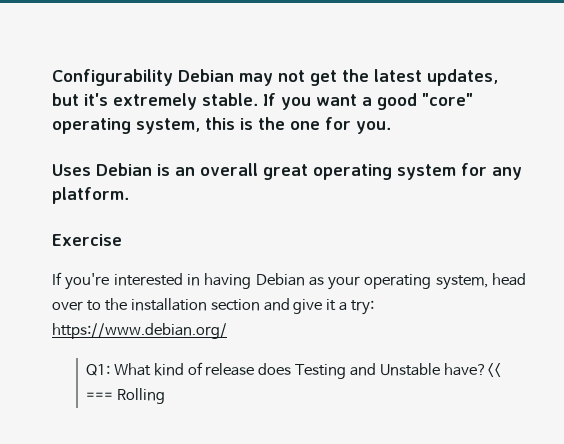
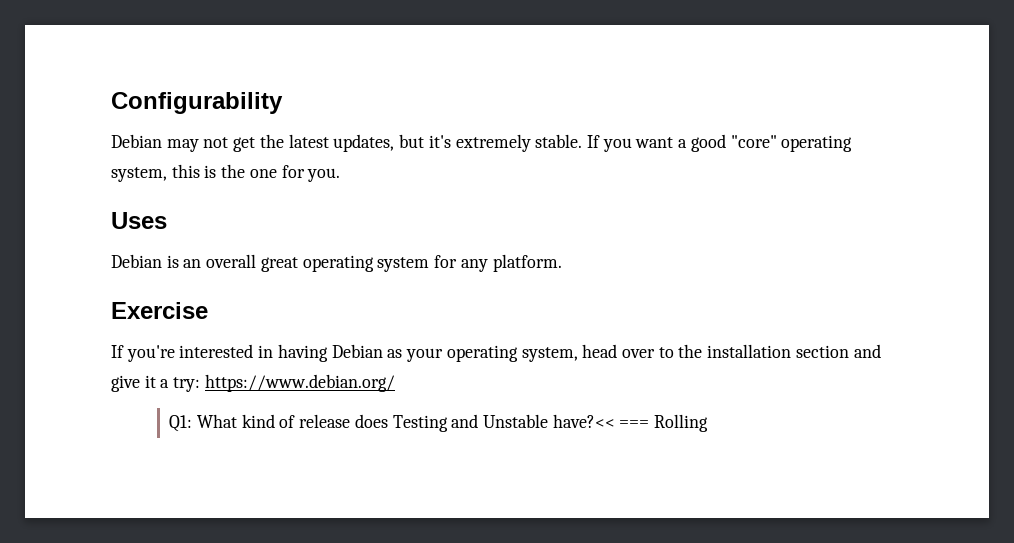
- Configurability Debian may not get the latest updates, but it's extremely stable.
+ Configurability
+ Debian may not get the latest updates, but it's extremely stable.
- Uses Debian is an overall great operating system for any platform.
+ Uses
+ Debian is an overall great operating system for any platform.

